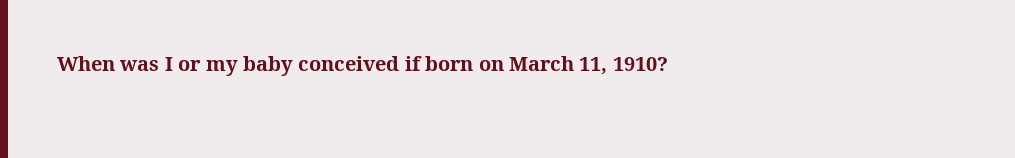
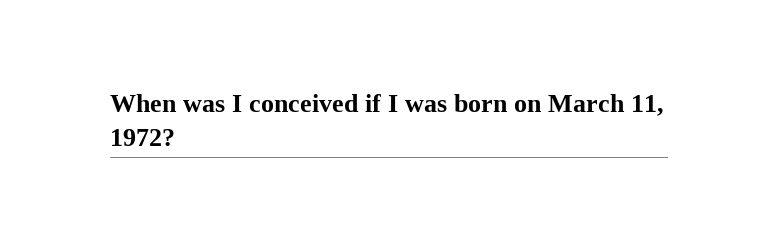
- When was I or my baby conceived if born on March 11, 1910?
+ When was I conceived if I was born on March 11, 1972?

